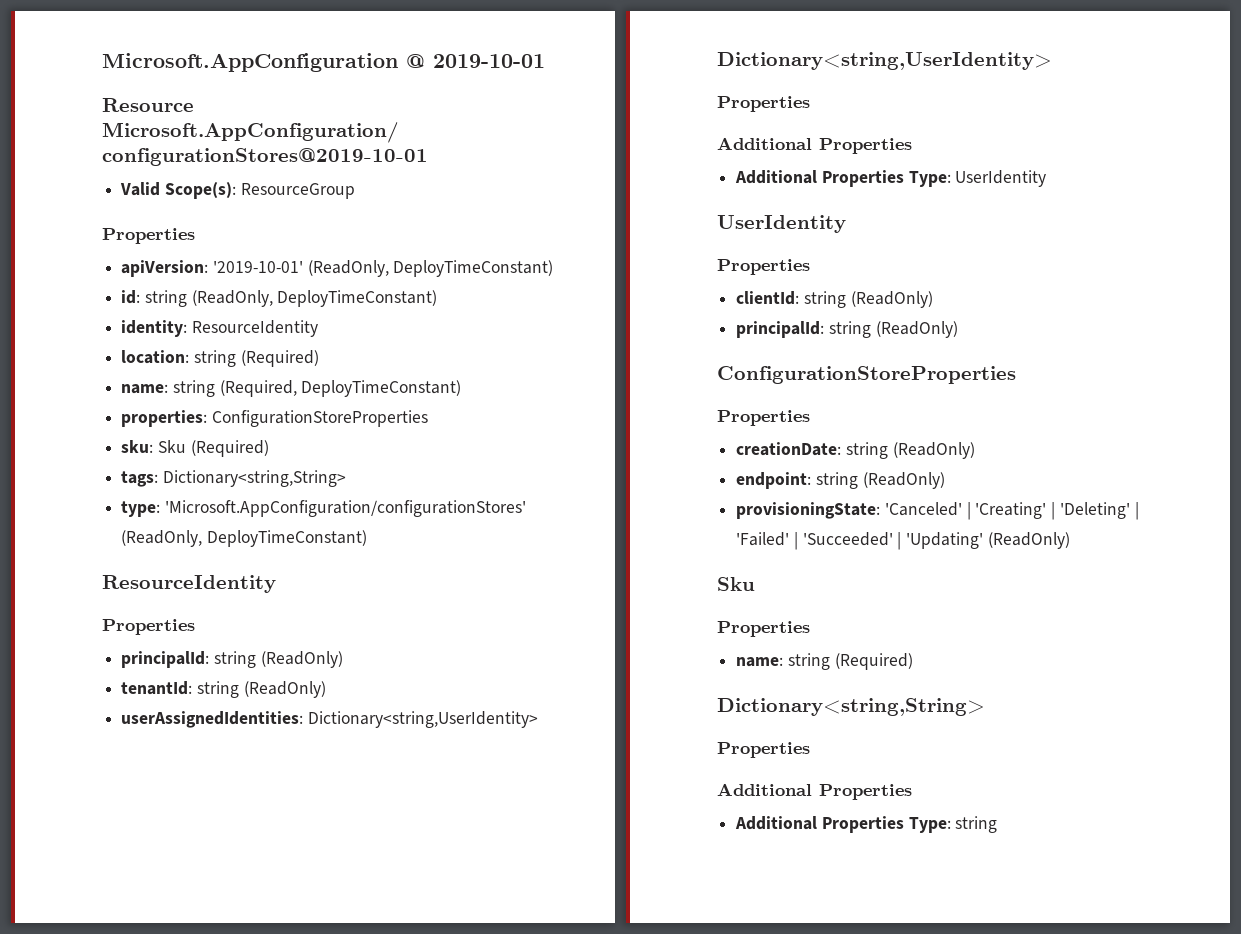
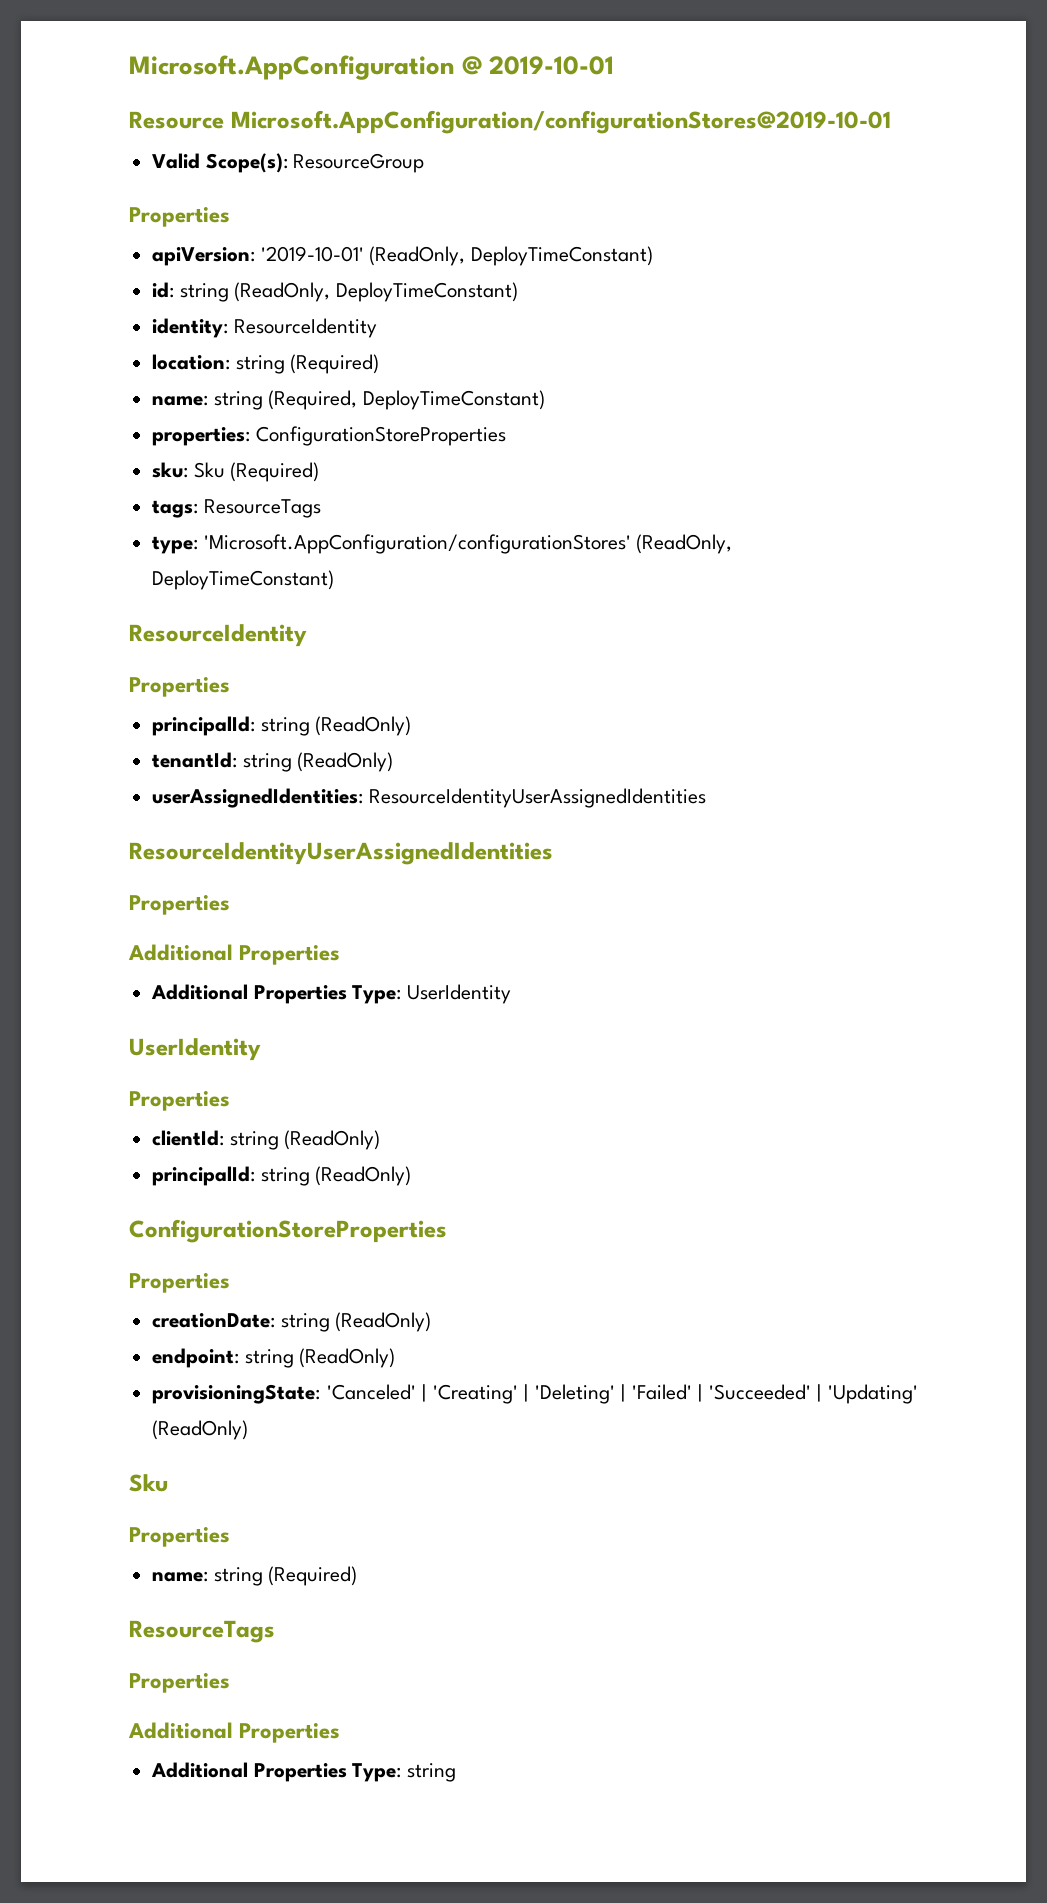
- tags: Dictionary<string,String>
+ tags: ResourceTags
- userAssignedIdentities: Dictionary<string,UserIdentity>
- Dictionary<string,UserIdentity>
+ userAssignedIdentities: ResourceIdentityUserAssignedIdentities
+ ResourceIdentityUserAssignedIdentities
  name: string (Required)
- Dictionary<string,String>
+ ResourceTags

